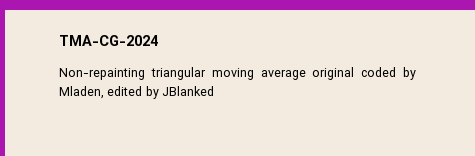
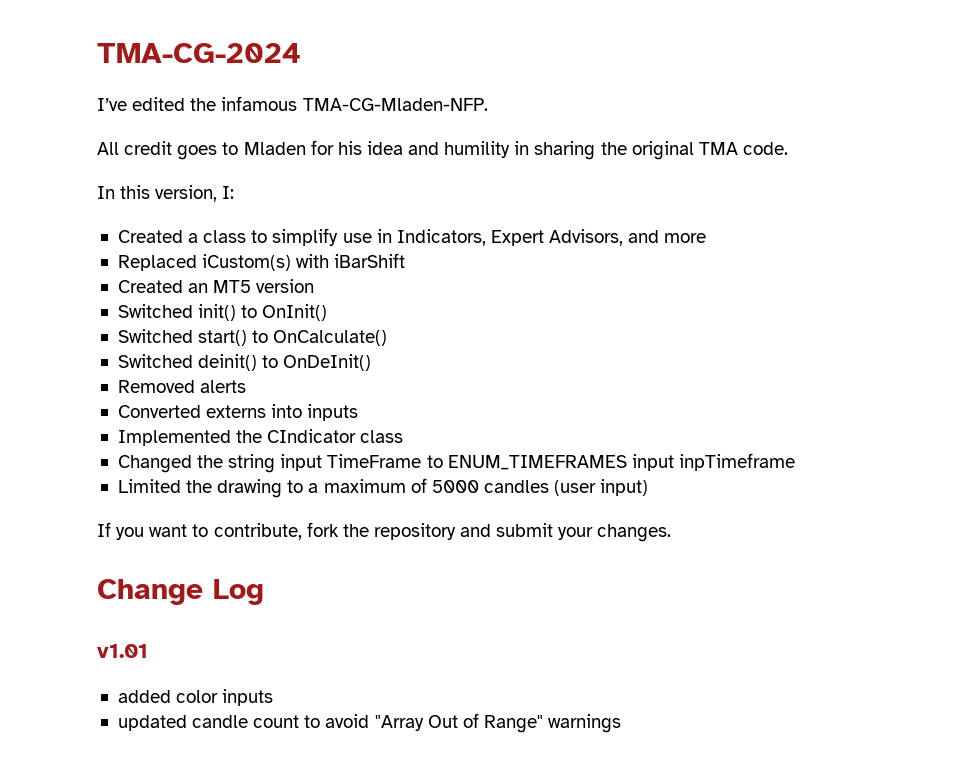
- Non-repainting triangular moving average original coded by Mladen, edited by JBlanked
+ I’ve edited the infamous TMA-CG-Mladen-NFP.
+ All credit goes to Mladen for his idea and humility in sharing the original TMA code.
+ In this version, I:
+ Created a class to simplify use in Indicators, Expert Advisors, and more
+ Replaced iCustom(s) with iBarShift
+ Created an MT5 version
+ Switched init() to OnInit()
+ Switched start() to OnCalculate()
+ Switched deinit() to OnDeInit()
+ Removed alerts
+ Converted externs into inputs
+ Implemented the CIndicator class
+ Changed the string input TimeFrame to ENUM_TIMEFRAMES input inpTimeframe
+ Limited the drawing to a maximum of 5000 candles (user input)
+ If you want to contribute, fork the repository and submit your changes.
+ Change Log
+ v1.01
+ added color inputs
+ updated candle count to avoid "Array Out of Range" warnings

